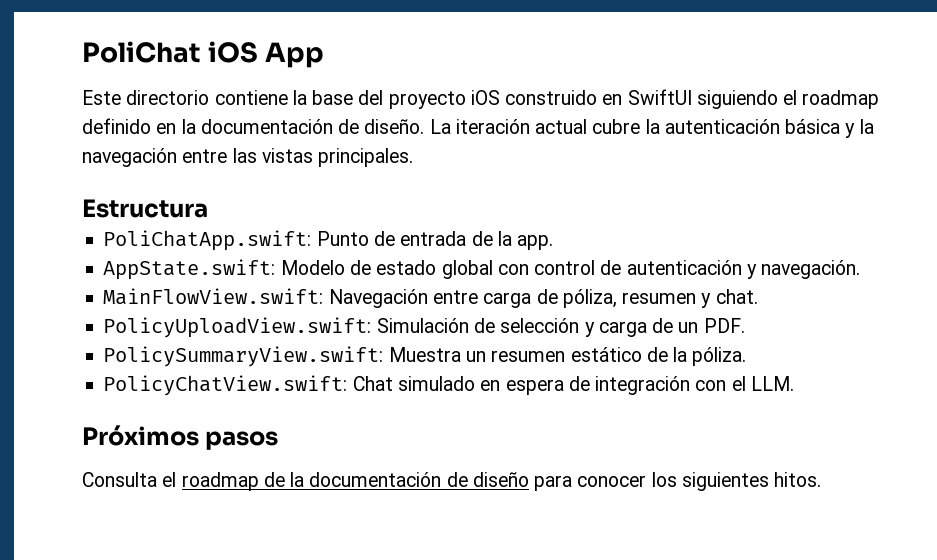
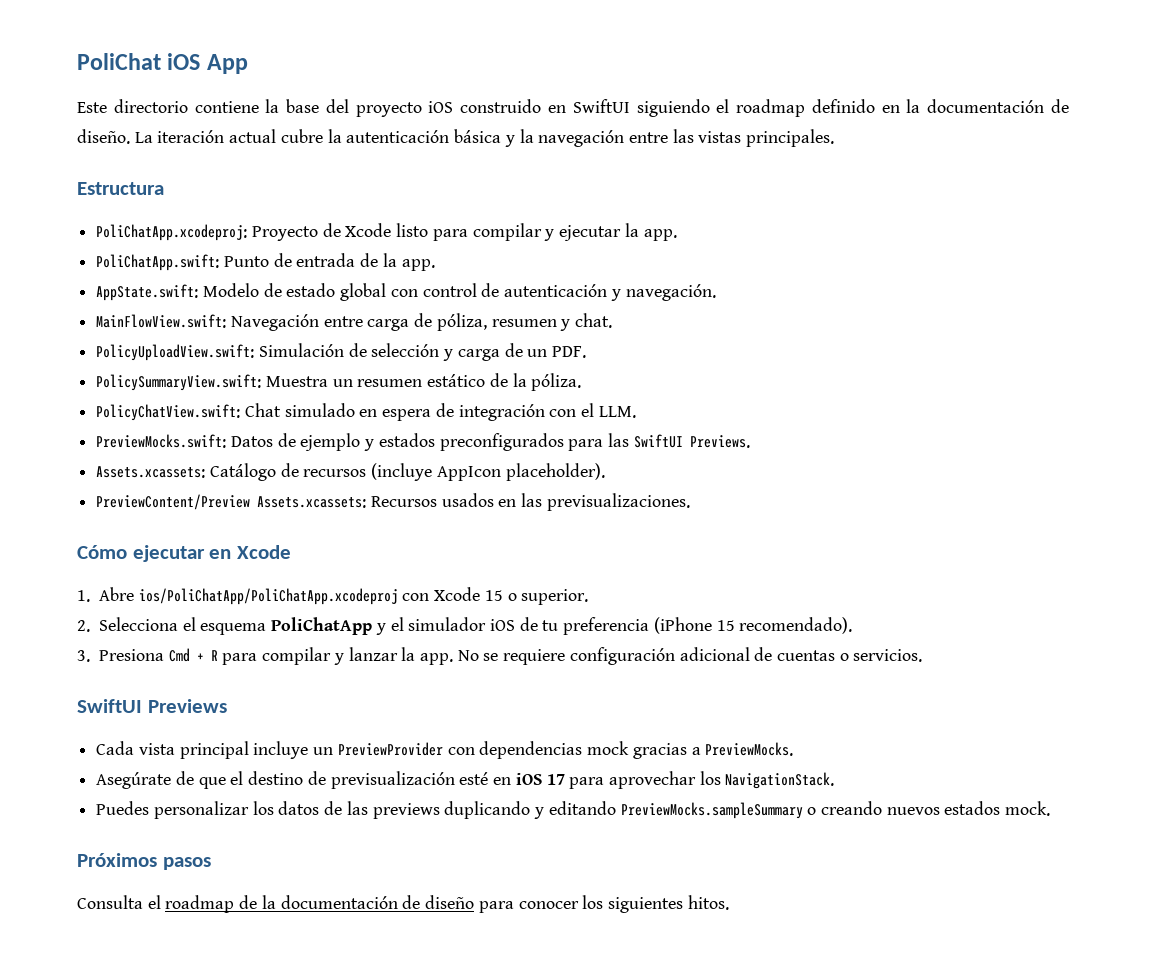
+ PoliChatApp.xcodeproj: Proyecto de Xcode listo para compilar y ejecutar la app.
+ PreviewMocks.swift: Datos de ejemplo y estados preconfigurados para las SwiftUI Previews.
+ Assets.xcassets: Catálogo de recursos (incluye AppIcon placeholder).
+ PreviewContent/Preview Assets.xcassets: Recursos usados en las previsualizaciones.
+ Cómo ejecutar en Xcode
+ 1. Abre ios/PoliChatApp/PoliChatApp.xcodeproj con Xcode 15 o superior.
+ 2. Selecciona el esquema PoliChatApp y el simulador iOS de tu preferencia (iPhone 15 recomendado).
+ 3. Presiona Cmd + R para compilar y lanzar la app. No se requiere configuración adicional de cuentas o servicios.
+ SwiftUI Previews
+ Cada vista principal incluye un PreviewProvider con dependencias mock gracias a PreviewMocks.
+ Asegúrate de que el destino de previsualización esté en iOS 17 para aprovechar los NavigationStack.
+ Puedes personalizar los datos de las previews duplicando y editando PreviewMocks.sampleSummary o creando nuevos estados mock.

